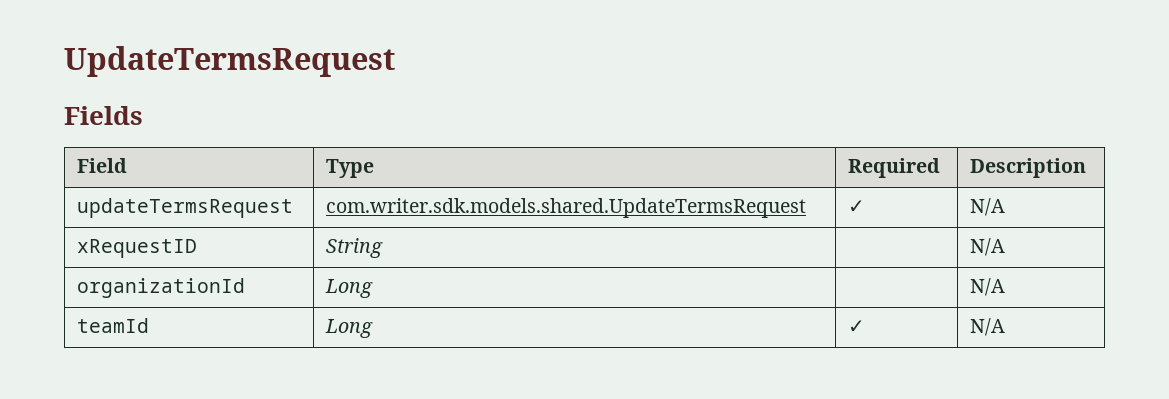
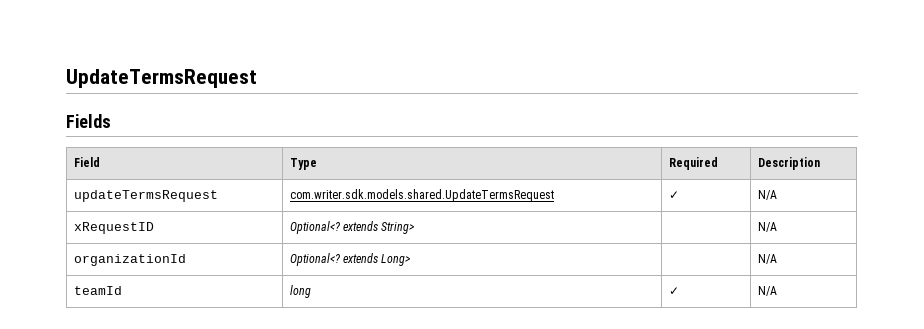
- xRequestID | String | | N/A
+ xRequestID | Optional<? extends String> | | N/A
- organizationId | Long | | N/A
+ organizationId | Optional<? extends Long> | | N/A
- teamId | Long | ✓ | N/A
+ teamId | long | ✓ | N/A

